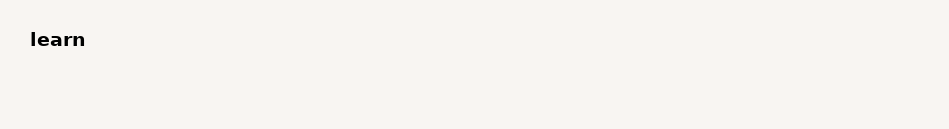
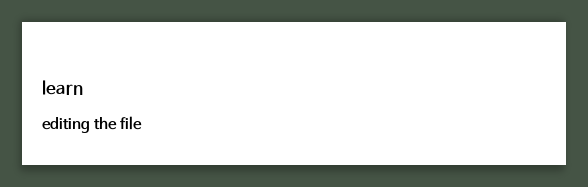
+ editing the file

